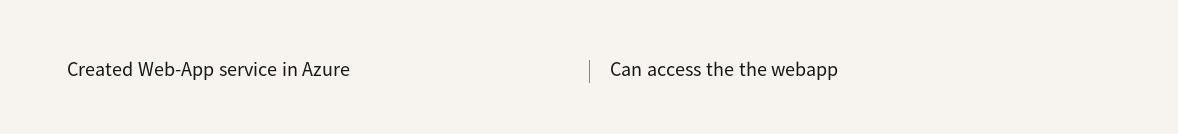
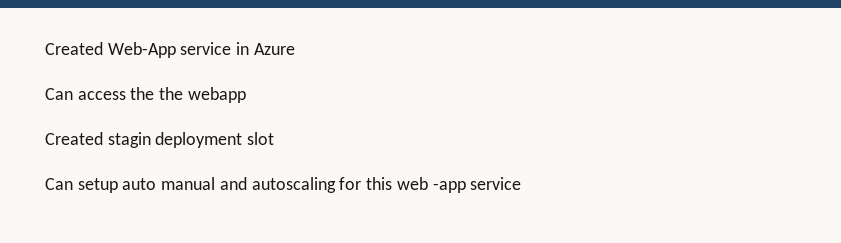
+ Created stagin deployment slot
+ Can setup auto manual and autoscaling for this web -app service

